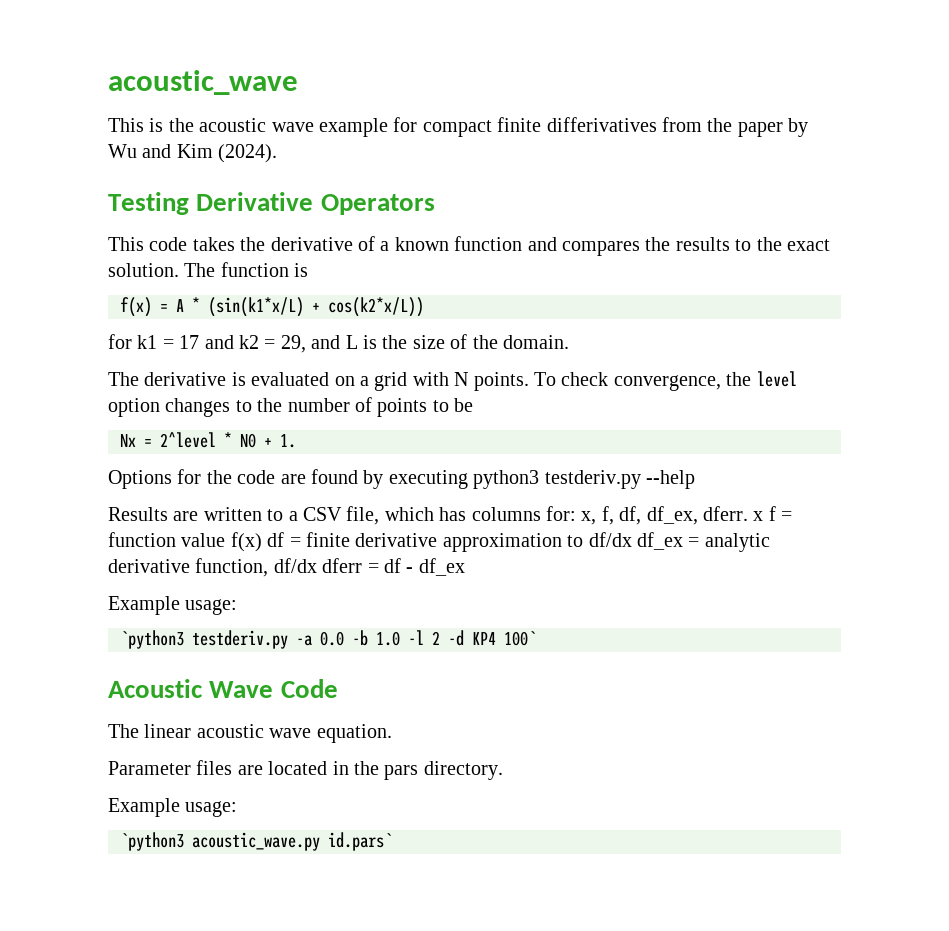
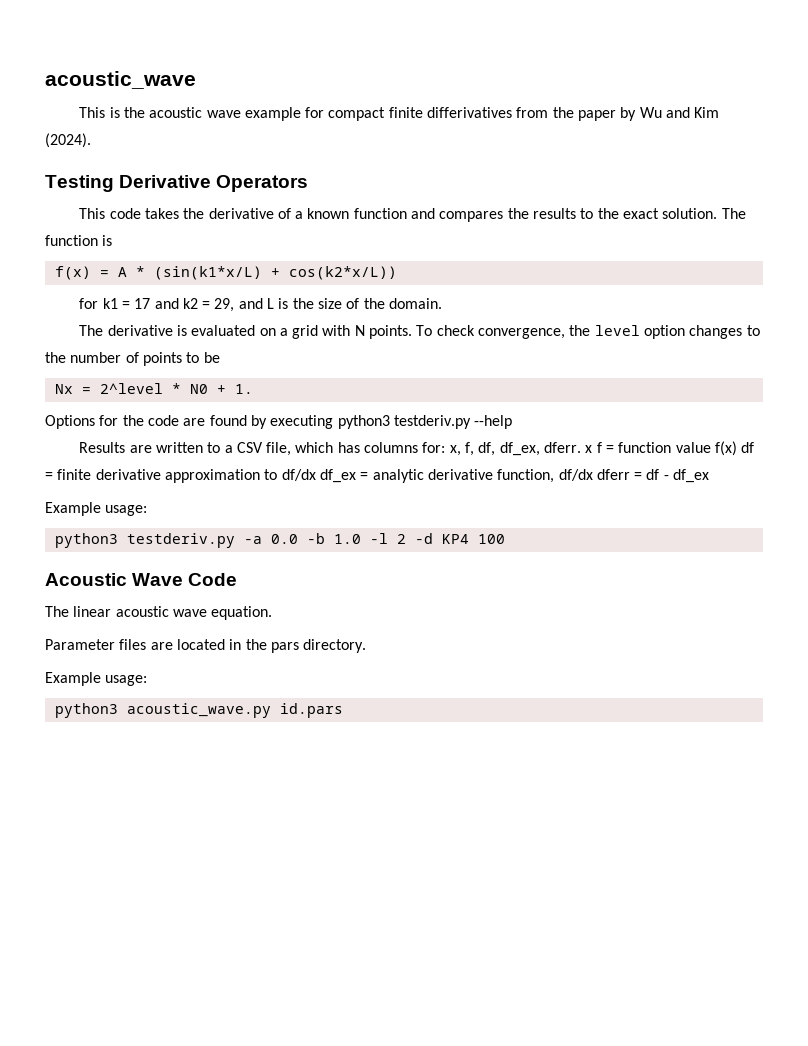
- `python3 testderiv.py -a 0.0 -b 1.0 -l 2 -d KP4 100`
+ python3 testderiv.py -a 0.0 -b 1.0 -l 2 -d KP4 100
- `python3 acoustic_wave.py id.pars`
+ python3 acoustic_wave.py id.pars

